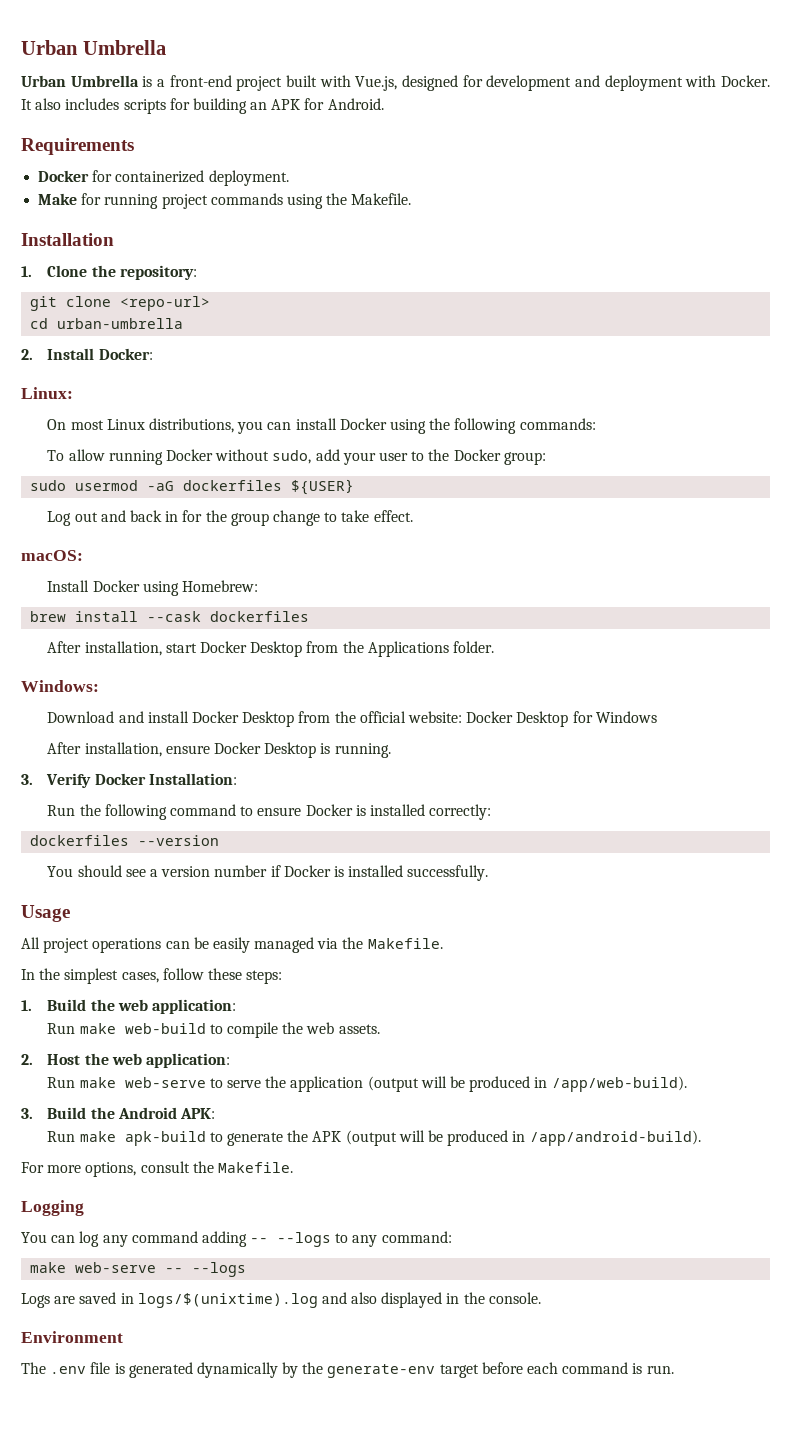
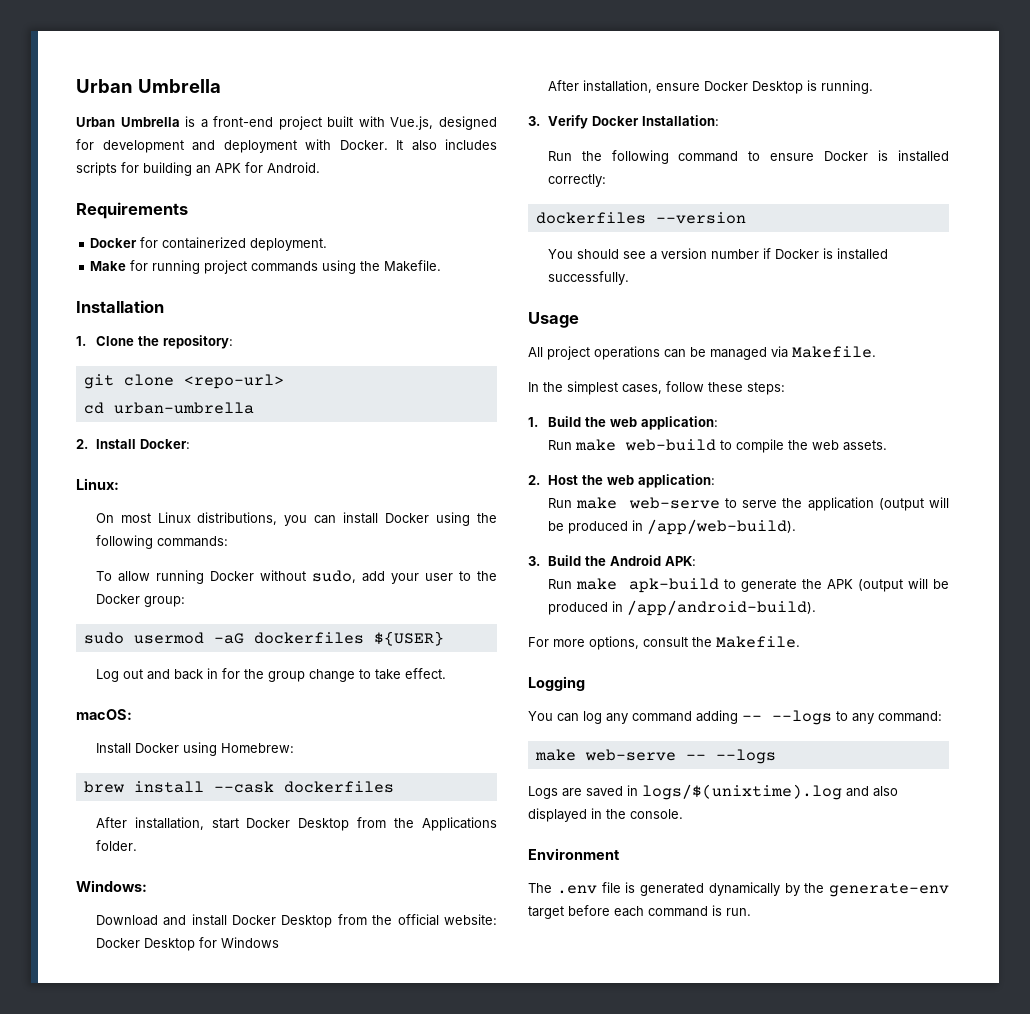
- All project operations can be easily managed via the Makefile.
+ All project operations can be managed via Makefile.

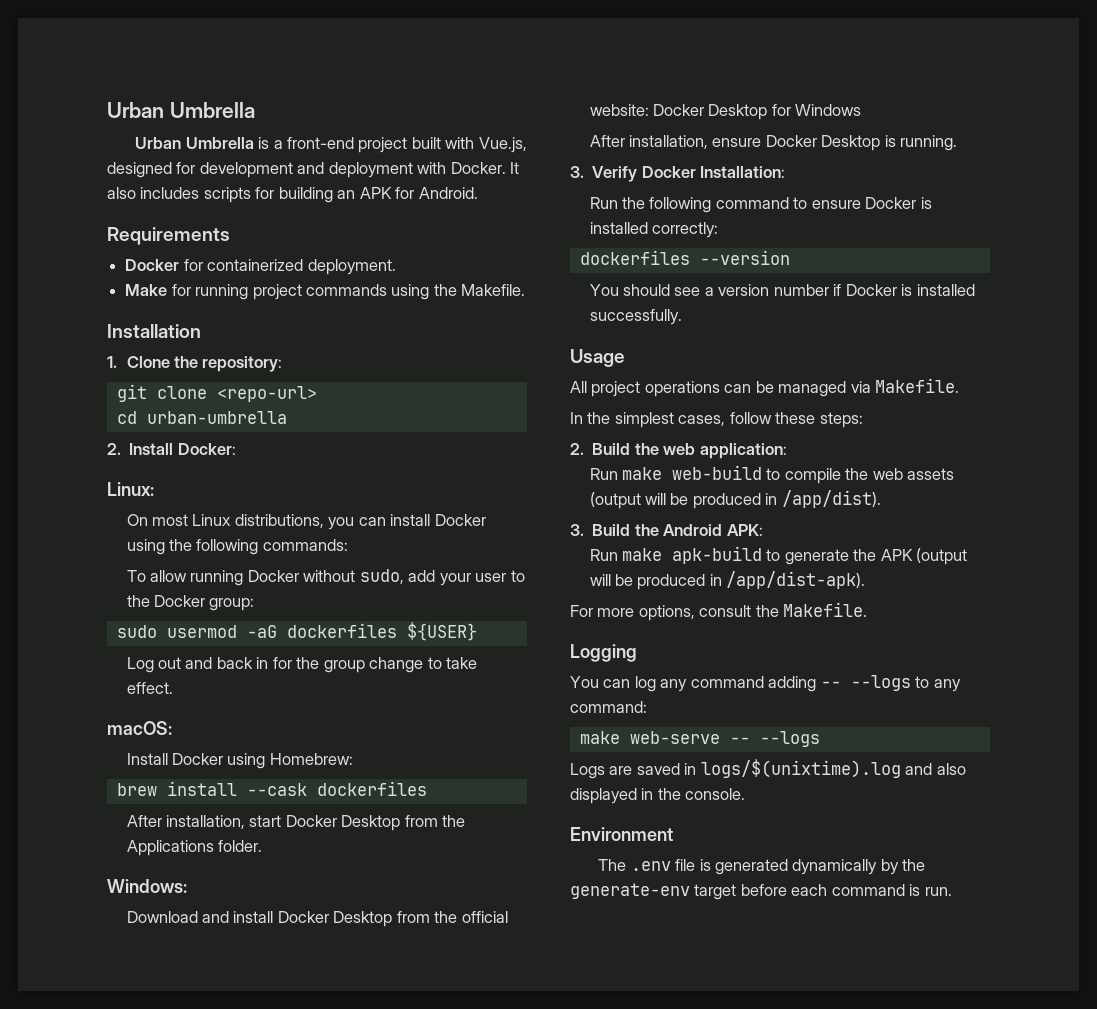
- 1. Build the web application:
+ 2. Build the web application:
- Run make web-build to compile the web assets.
- 2. Host the web application:
- Run make web-serve to serve the application (output will be produced in /app/web-build).
+ Run make web-build to compile the web assets (output will be produced in /app/dist).
- Run make apk-build to generate the APK (output will be produced in /app/android-build).
+ Run make apk-build to generate the APK (output will be produced in /app/dist-apk).

